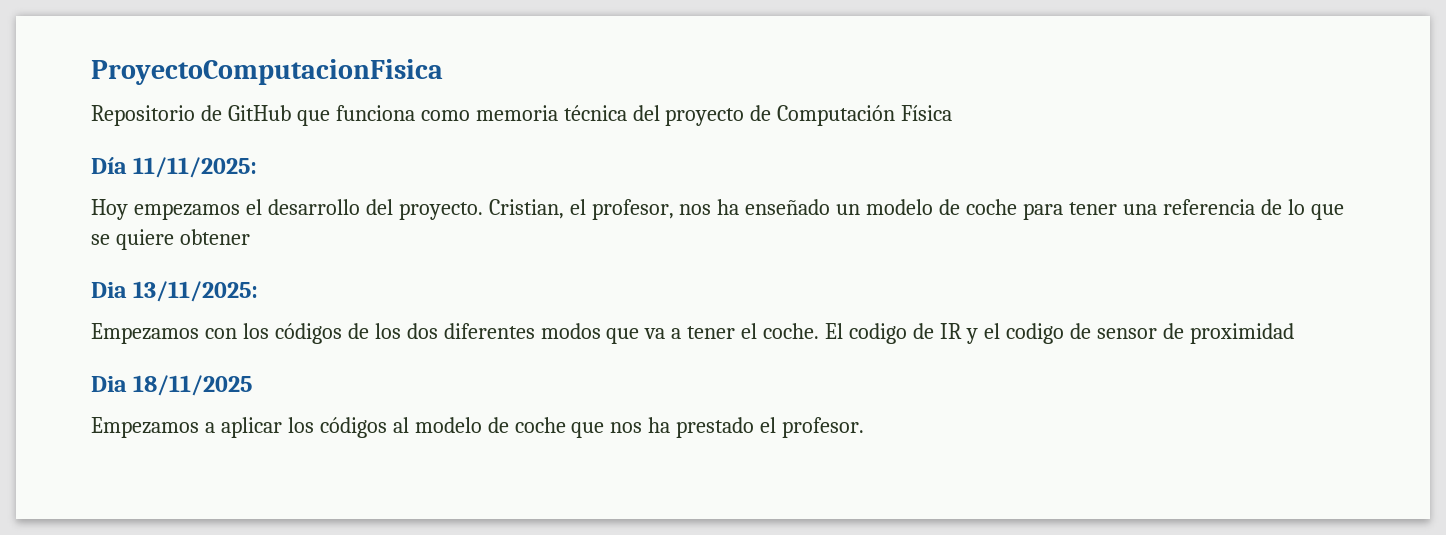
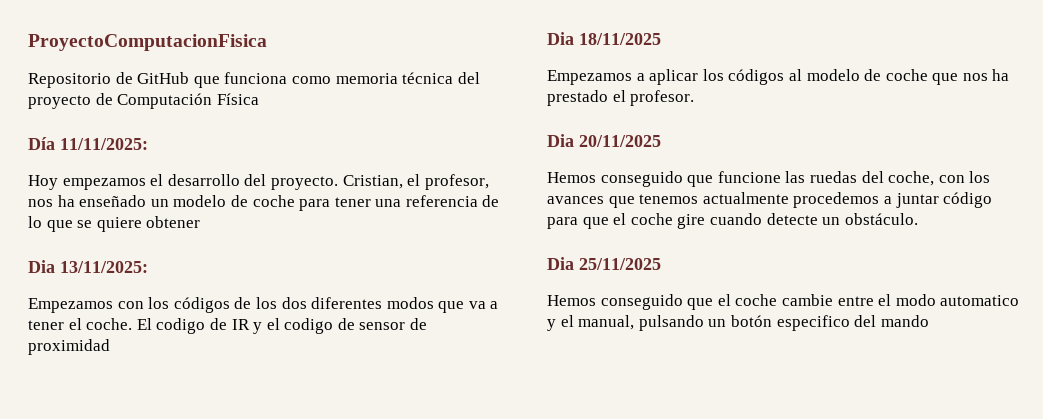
+ Dia 20/11/2025
+ Hemos conseguido que funcione las ruedas del coche, con los avances que tenemos actualmente procedemos a juntar código para que el coche gire cuando detecte un obstáculo.
+ Dia 25/11/2025
+ Hemos conseguido que el coche cambie entre el modo automatico y el manual, pulsando un botón especifico del mando

